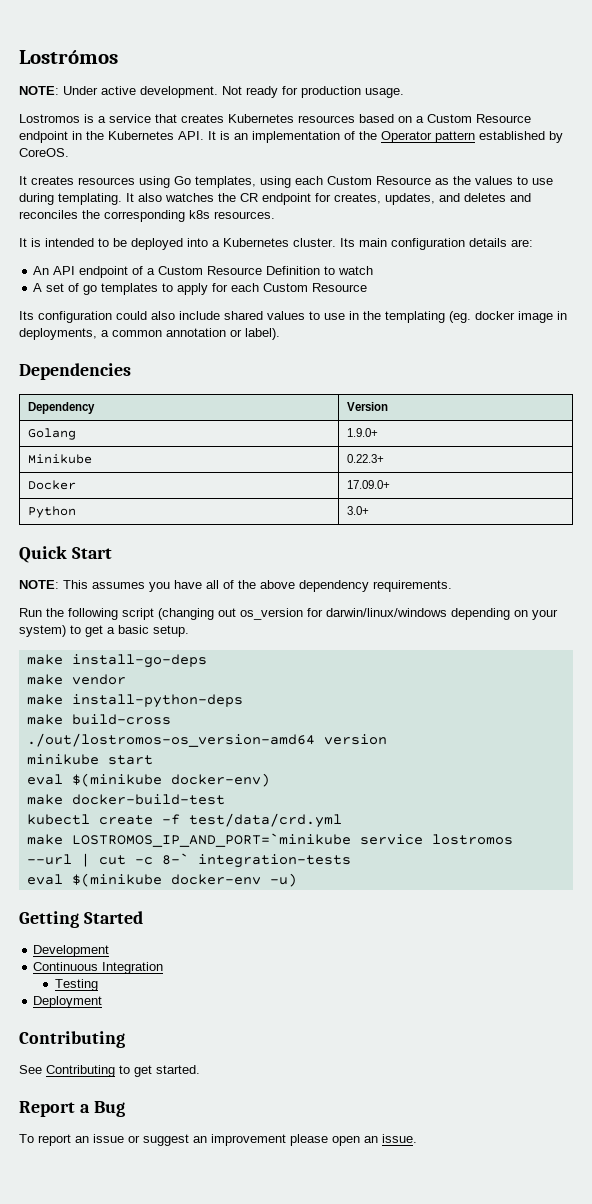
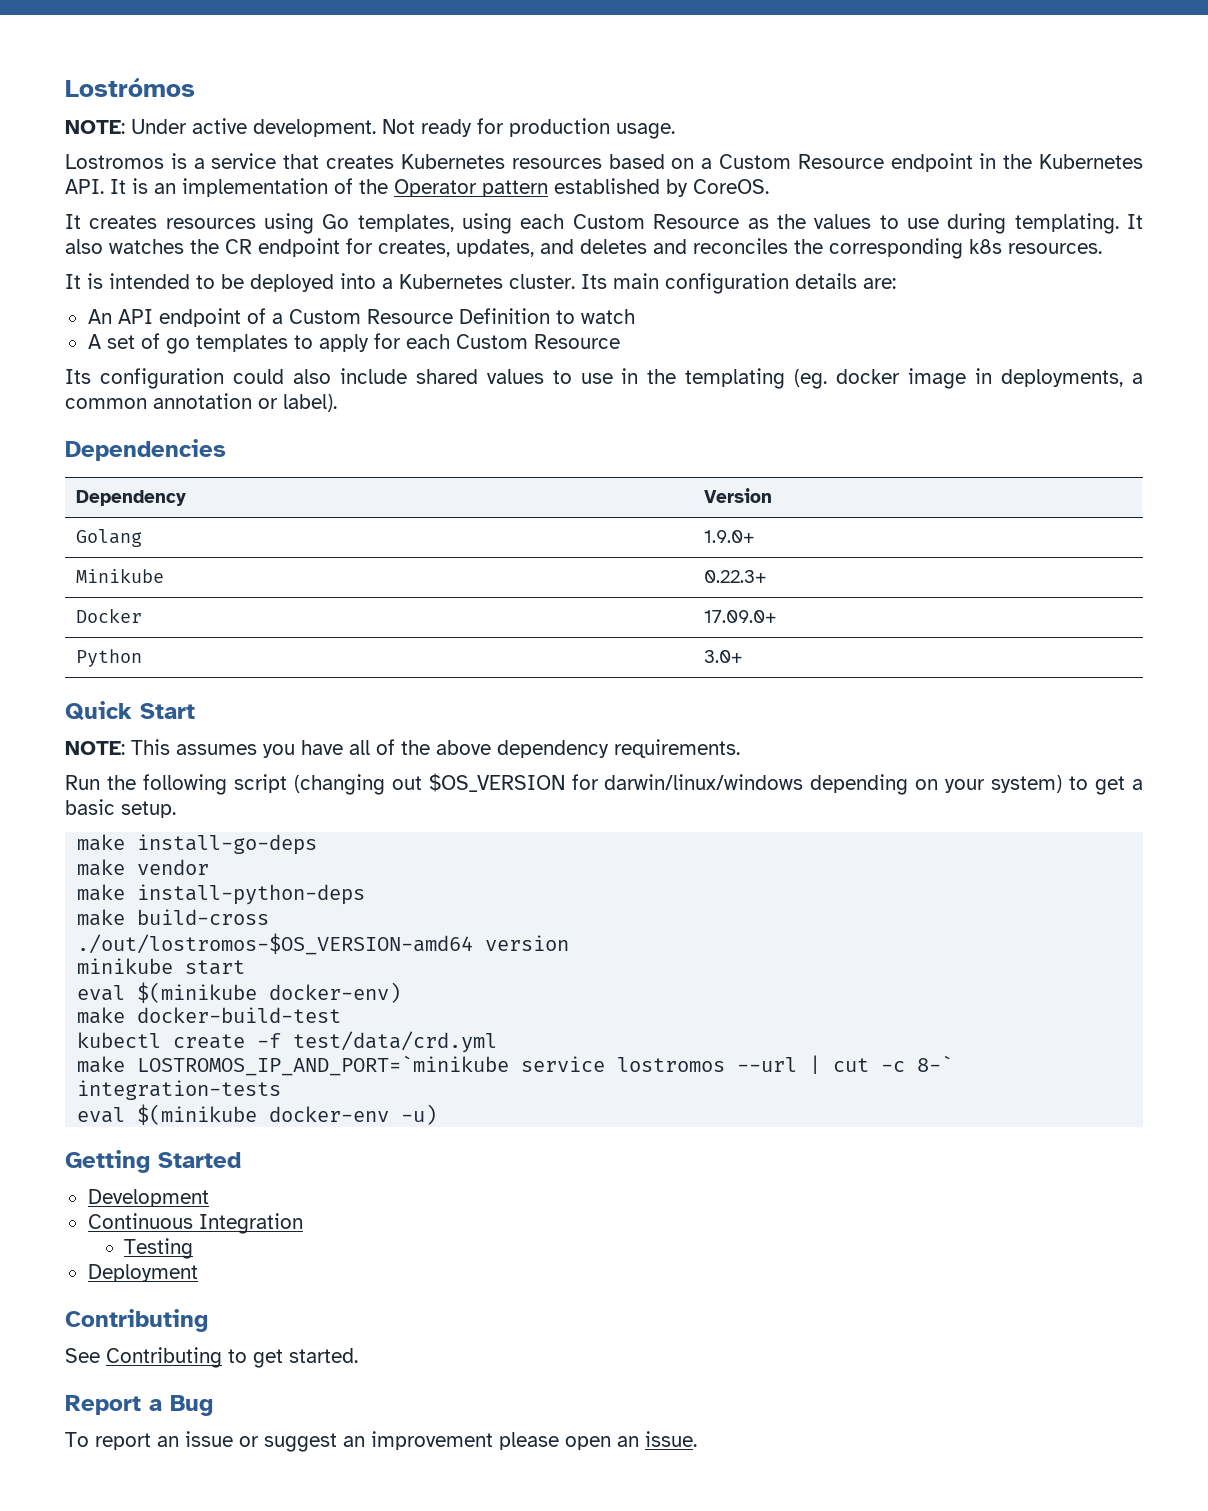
- Run the following script (changing out os_version for darwin/linux/windows depending on your system) to get a basic setup.
+ Run the following script (changing out $OS_VERSION for darwin/linux/windows depending on your system) to get a basic setup.
- ./out/lostromos-os_version-amd64 version
+ ./out/lostromos-$OS_VERSION-amd64 version

